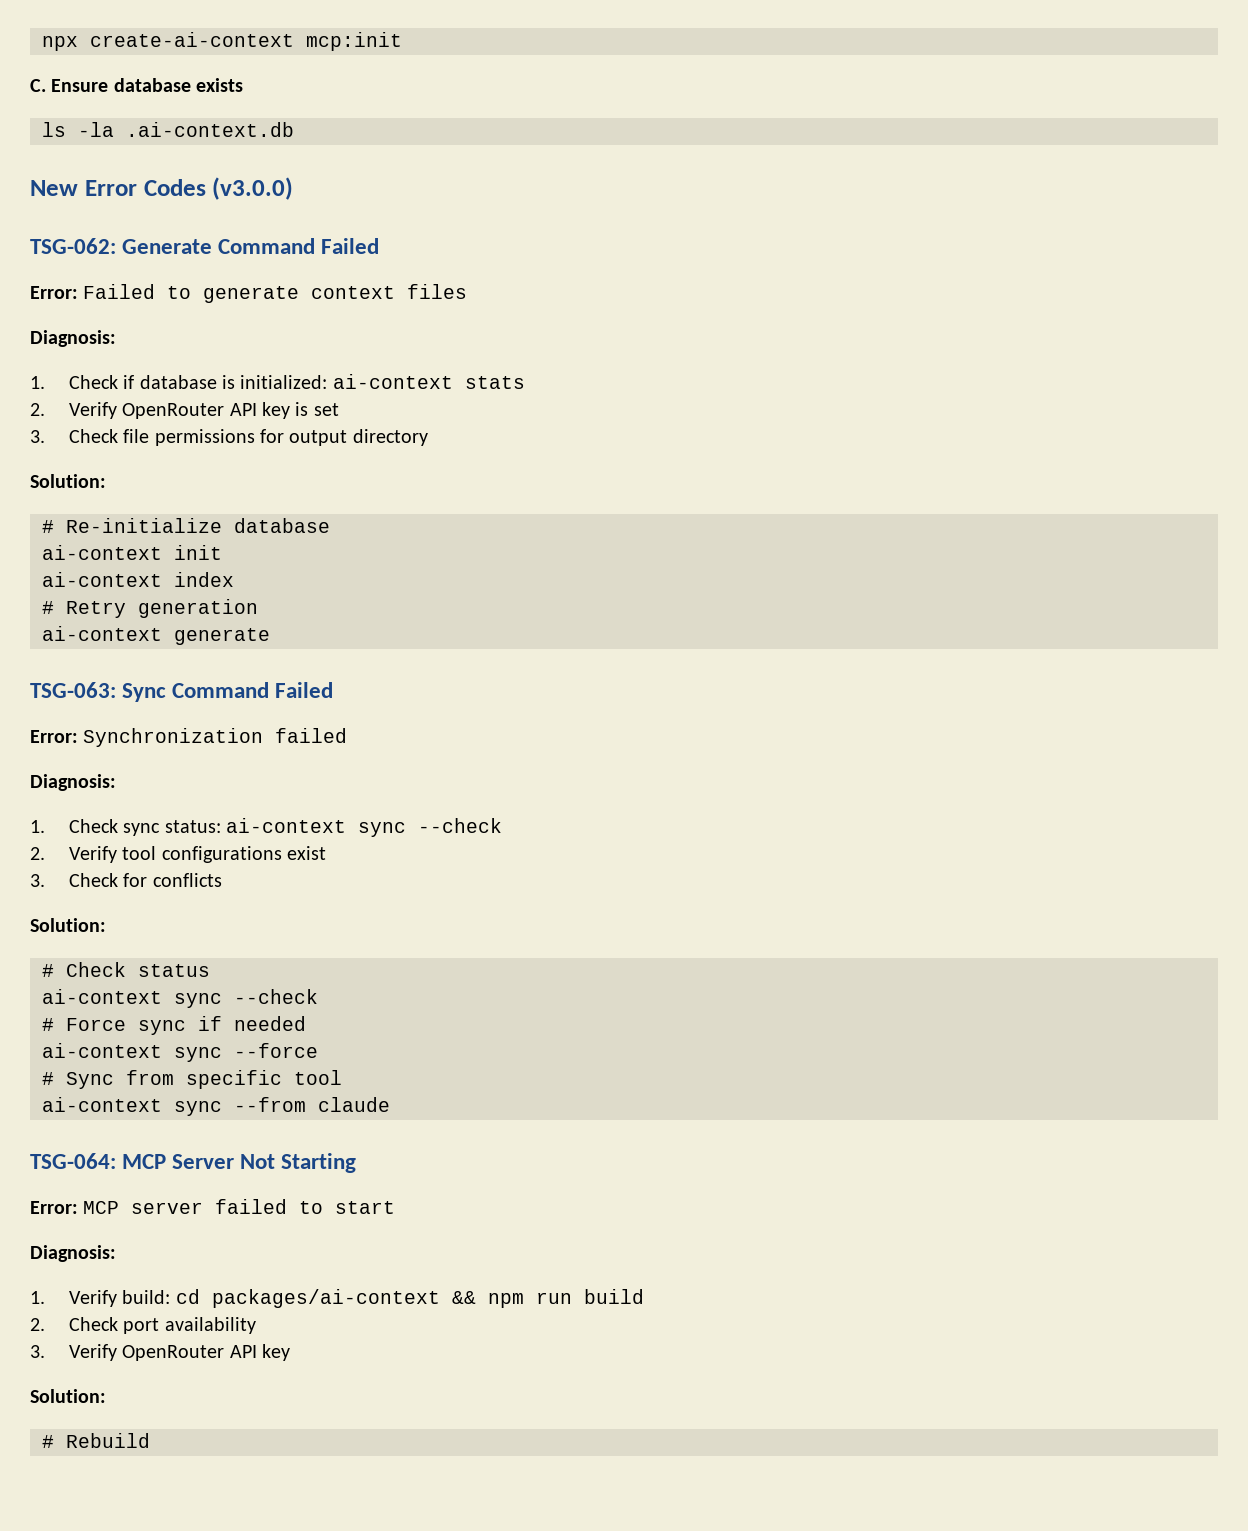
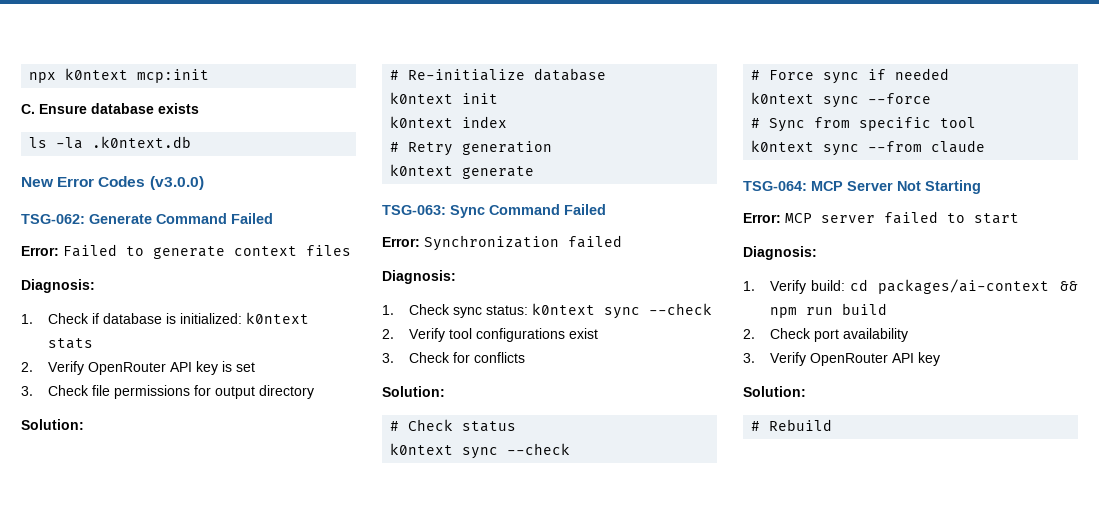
- npx create-ai-context mcp:init
+ npx k0ntext mcp:init
- ls -la .ai-context.db
+ ls -la .k0ntext.db
- 1. Check if database is initialized: ai-context stats
+ 1. Check if database is initialized: k0ntext stats
- ai-context init
+ k0ntext init
- ai-context index
+ k0ntext index
- ai-context generate
+ k0ntext generate
- 1. Check sync status: ai-context sync --check
+ 1. Check sync status: k0ntext sync --check
  # Check status
- ai-context sync --check
+ k0ntext sync --check
- ai-context sync --force
+ k0ntext sync --force
- ai-context sync --from claude
+ k0ntext sync --from claude

